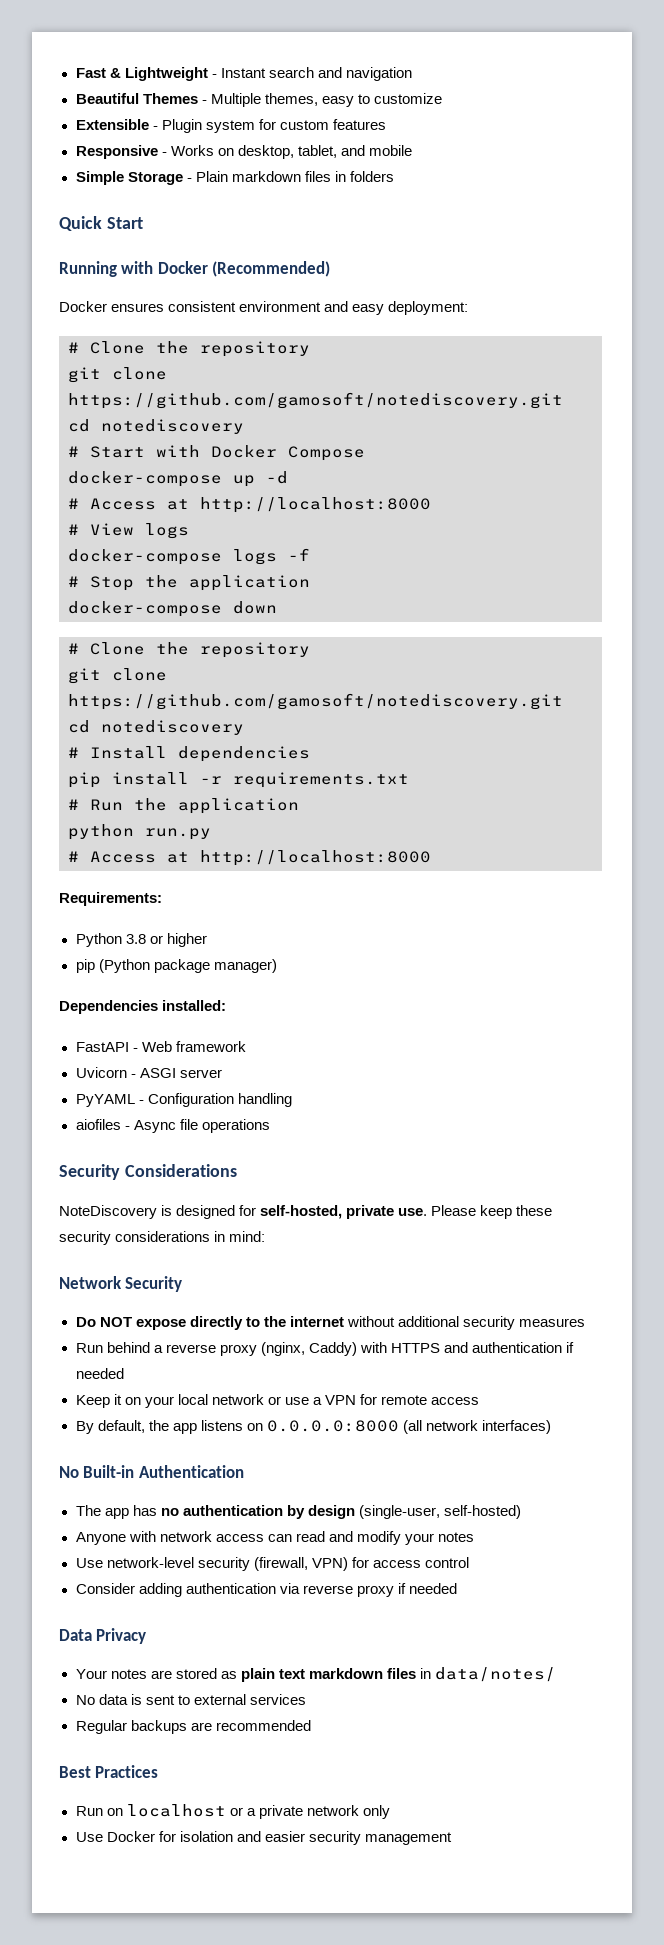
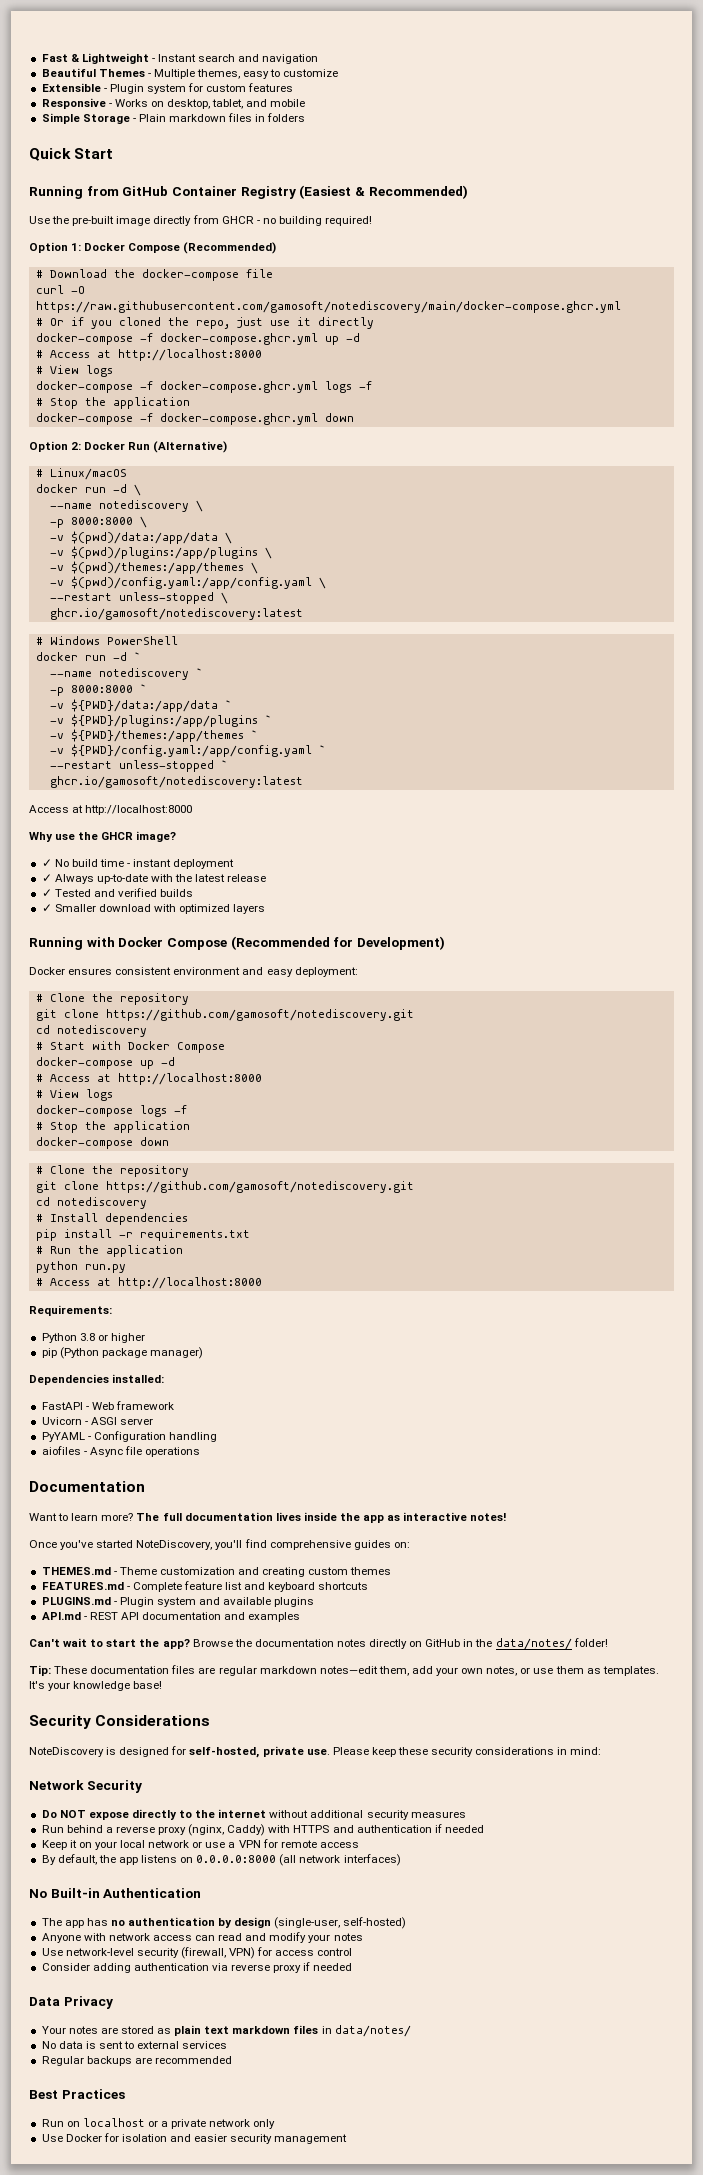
+ Running from GitHub Container Registry (Easiest & Recommended)
+ Use the pre-built image directly from GHCR - no building required!
+ Option 1: Docker Compose (Recommended)
+ # Download the docker-compose file
+ curl -O https://raw.githubusercontent.com/gamosoft/notediscovery/main/docker-compose.ghcr.yml
+ # Or if you cloned the repo, just use it directly
+ docker-compose -f docker-compose.ghcr.yml up -d
+ # Access at http://localhost:8000
+ # View logs
+ docker-compose -f docker-compose.ghcr.yml logs -f
+ # Stop the application
+ docker-compose -f docker-compose.ghcr.yml down
+ Option 2: Docker Run (Alternative)
+ # Linux/macOS
+ docker run -d \
+ --name notediscovery \
+ -p 8000:8000 \
+ -v $(pwd)/data:/app/data \
+ -v $(pwd)/plugins:/app/plugins \
+ -v $(pwd)/themes:/app/themes \
+ -v $(pwd)/config.yaml:/app/config.yaml \
+ --restart unless-stopped \
+ ghcr.io/gamosoft/notediscovery:latest
+ # Windows PowerShell
+ docker run -d `
+ --name notediscovery `
+ -p 8000:8000 `
+ -v ${PWD}/data:/app/data `
+ -v ${PWD}/plugins:/app/plugins `
+ -v ${PWD}/themes:/app/themes `
+ -v ${PWD}/config.yaml:/app/config.yaml `
+ --restart unless-stopped `
+ ghcr.io/gamosoft/notediscovery:latest
+ Access at http://localhost:8000
+ Why use the GHCR image?
+ ✓ No build time - instant deployment
+ ✓ Always up-to-date with the latest release
+ ✓ Tested and verified builds
+ ✓ Smaller download with optimized layers
- Running with Docker (Recommended)
+ Running with Docker Compose (Recommended for Development)
+ Documentation
+ Want to learn more? The full documentation lives inside the app as interactive notes!
+ Once you've started NoteDiscovery, you'll find comprehensive guides on:
+ THEMES.md - Theme customization and creating custom themes
+ FEATURES.md - Complete feature list and keyboard shortcuts
+ PLUGINS.md - Plugin system and available plugins
+ API.md - REST API documentation and examples
+ Can't wait to start the app? Browse the documentation notes directly on GitHub in the data/notes/ folder!
+ Tip: These documentation files are regular markdown notes—edit them, add your own notes, or use them as templates. It's your knowledge base!

